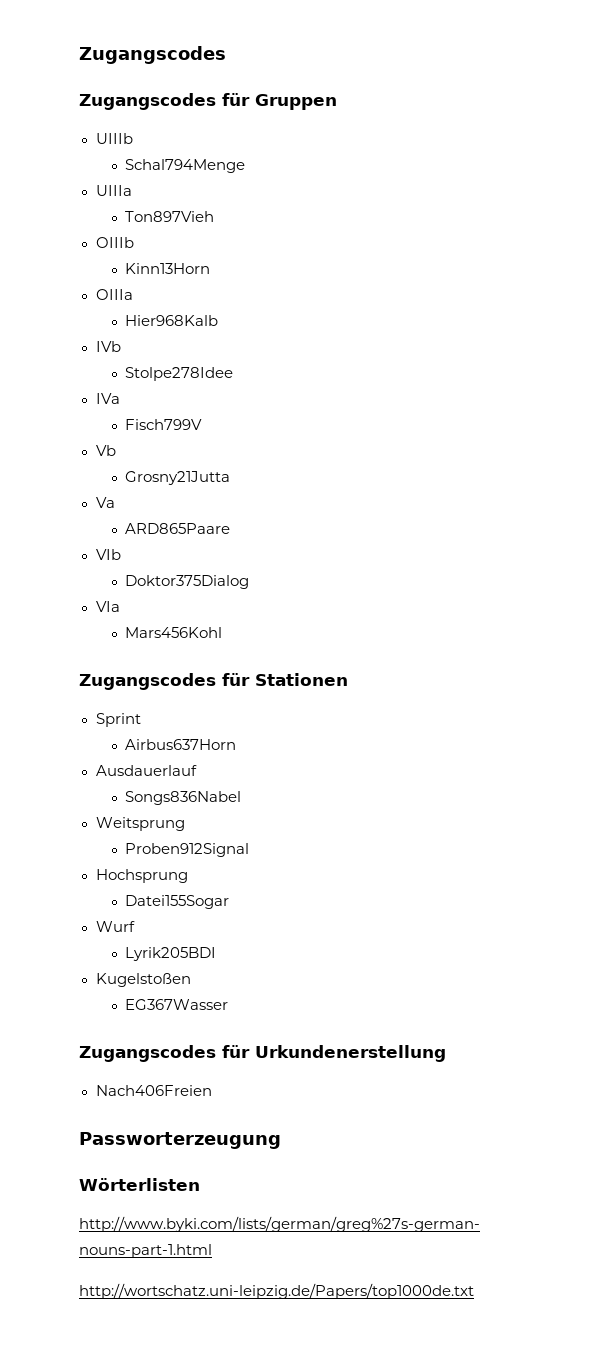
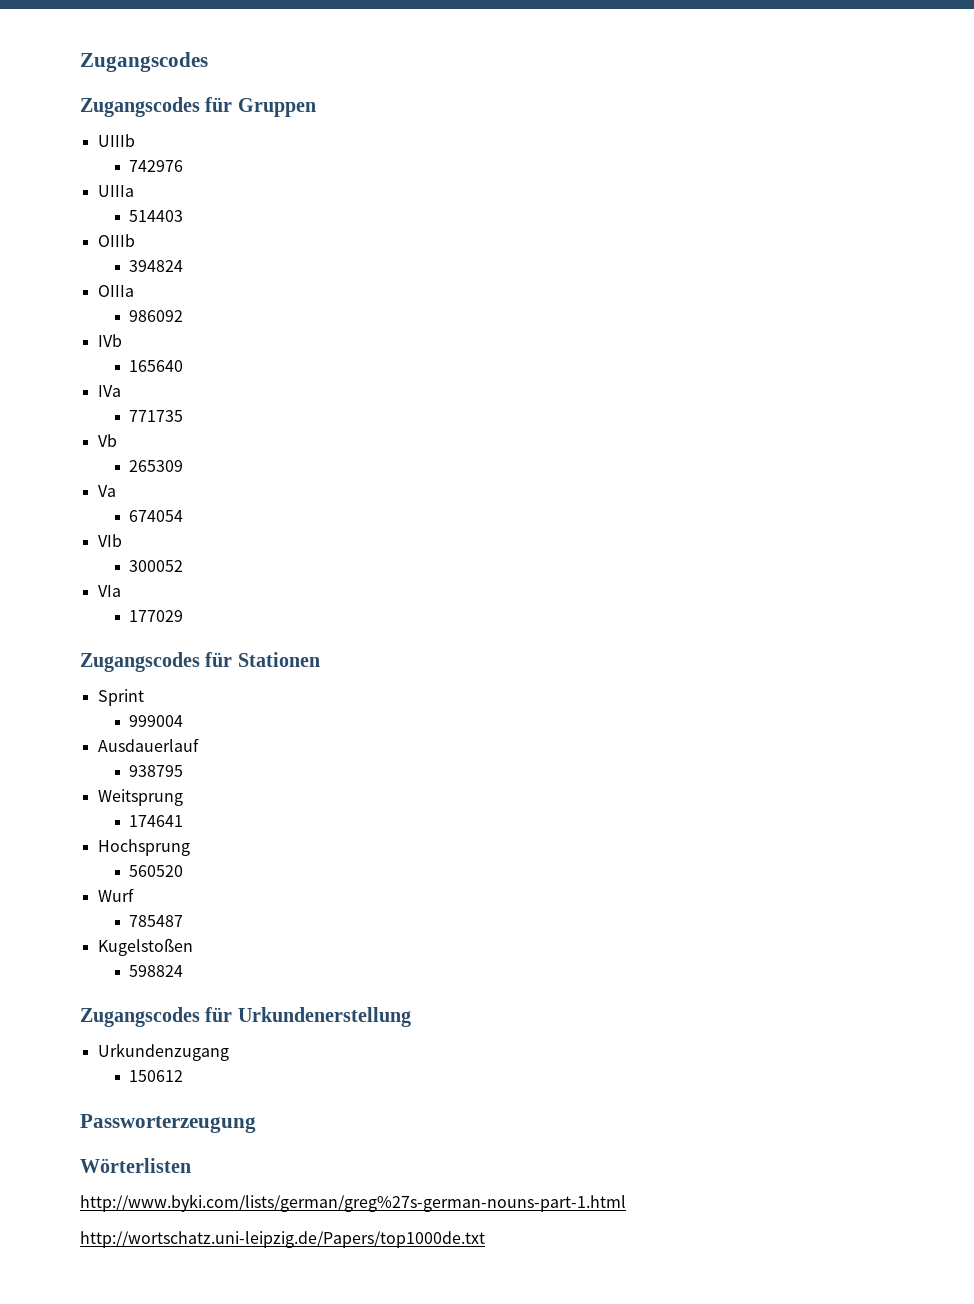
- Schal794Menge
+ 742976
- Ton897Vieh
+ 514403
- Kinn13Horn
+ 394824
- Hier968Kalb
+ 986092
- Stolpe278Idee
+ 165640
- Fisch799V
+ 771735
- Grosny21Jutta
+ 265309
- ARD865Paare
+ 674054
- Doktor375Dialog
+ 300052
- Mars456Kohl
+ 177029
- Airbus637Horn
+ 999004
- Songs836Nabel
+ 938795
- Proben912Signal
+ 174641
- Datei155Sogar
+ 560520
- Lyrik205BDI
+ 785487
- EG367Wasser
+ 598824
- Nach406Freien
+ Urkundenzugang
+ 150612

